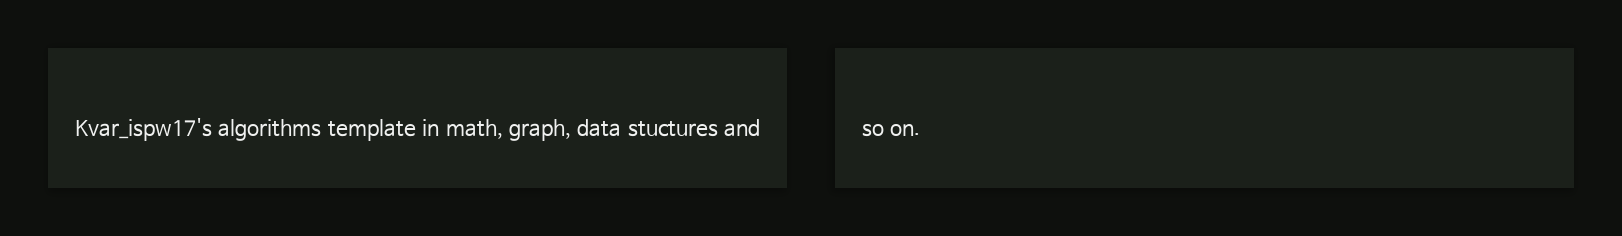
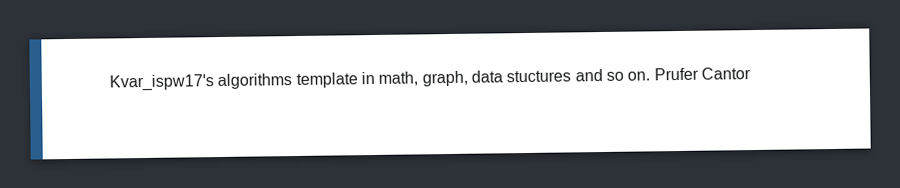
+ Prufer Cantor

